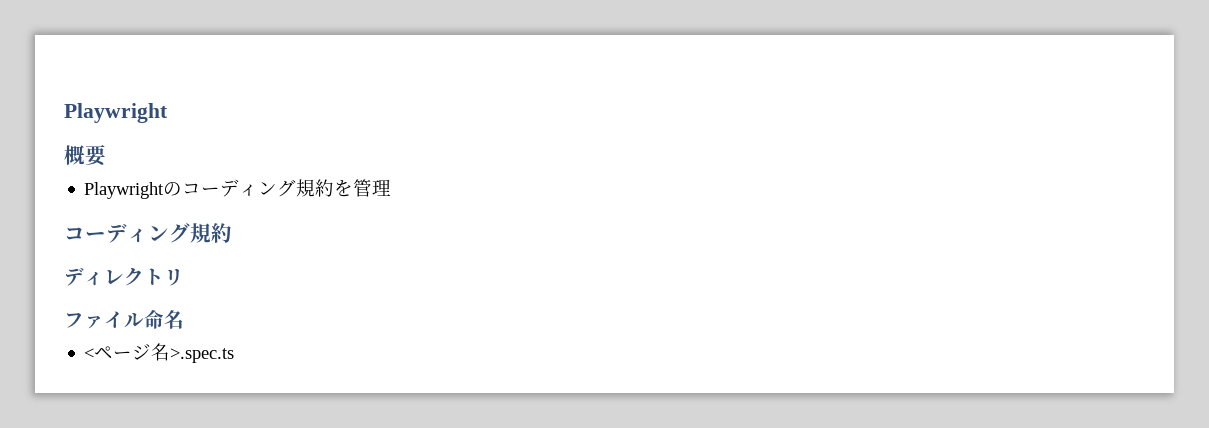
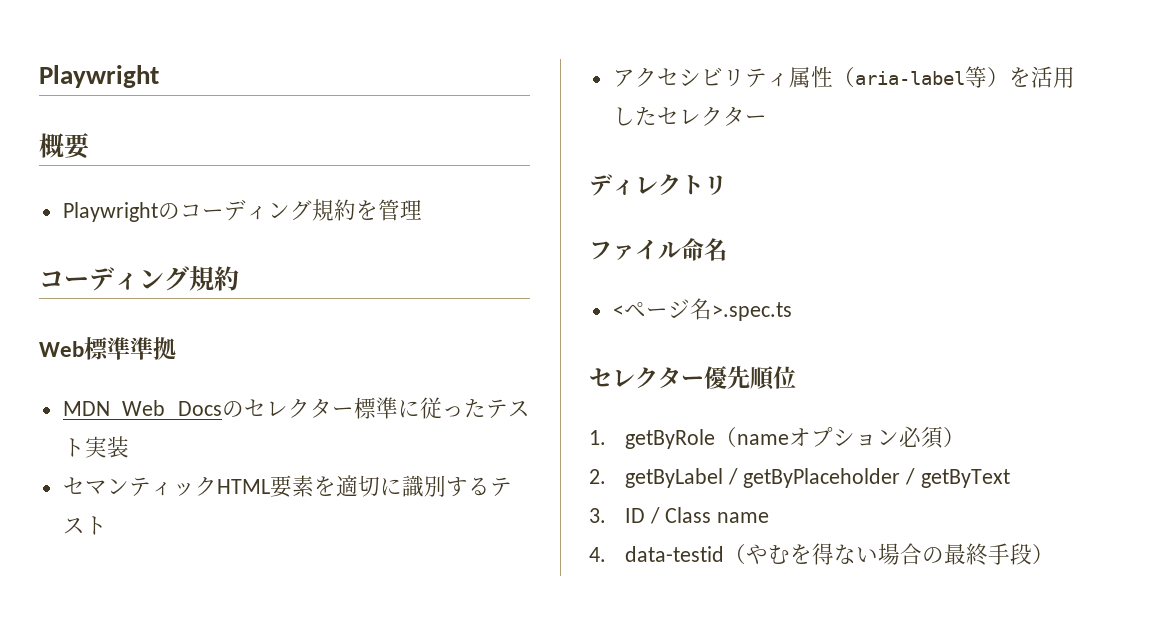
+ Web標準準拠
+ MDN Web Docsのセレクター標準に従ったテスト実装
+ セマンティックHTML要素を適切に識別するテスト
+ アクセシビリティ属性（aria-label等）を活用したセレクター
+ セレクター優先順位
+ 1. getByRole（nameオプション必須）
+ 2. getByLabel / getByPlaceholder / getByText
+ 3. ID / Class name
+ 4. data-testid（やむを得ない場合の最終手段）

